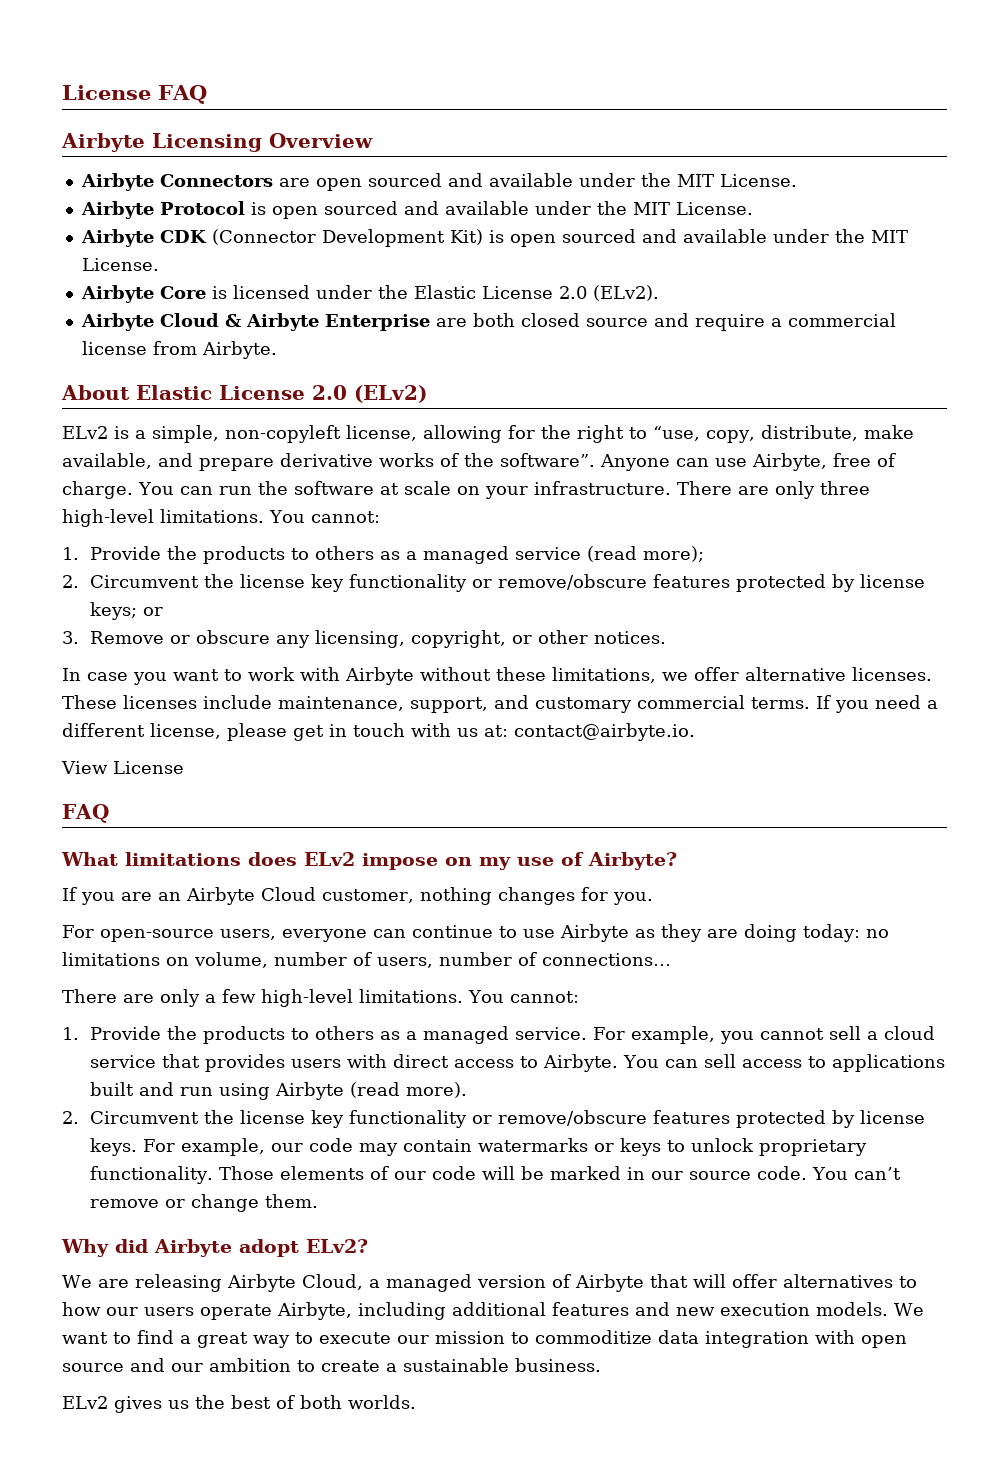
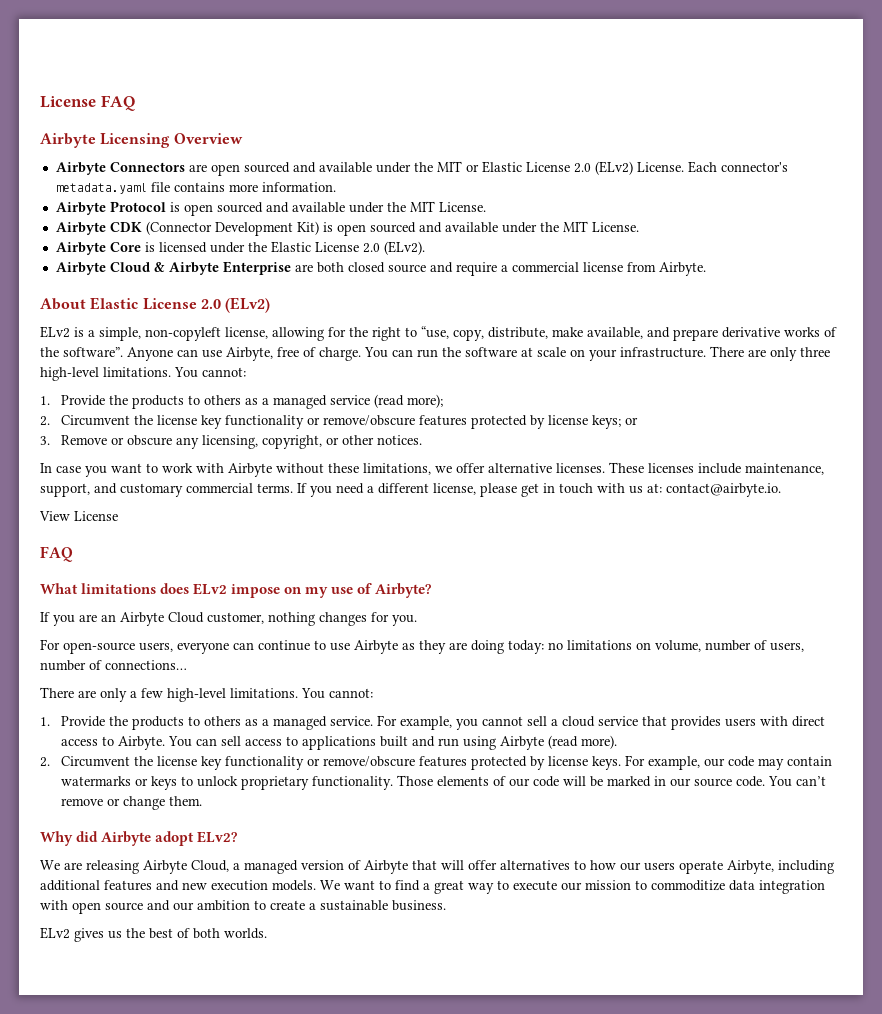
- Airbyte Connectors are open sourced and available under the MIT License.
+ Airbyte Connectors are open sourced and available under the MIT or Elastic License 2.0 (ELv2) License. Each connector's metadata.yaml file contains more information.

